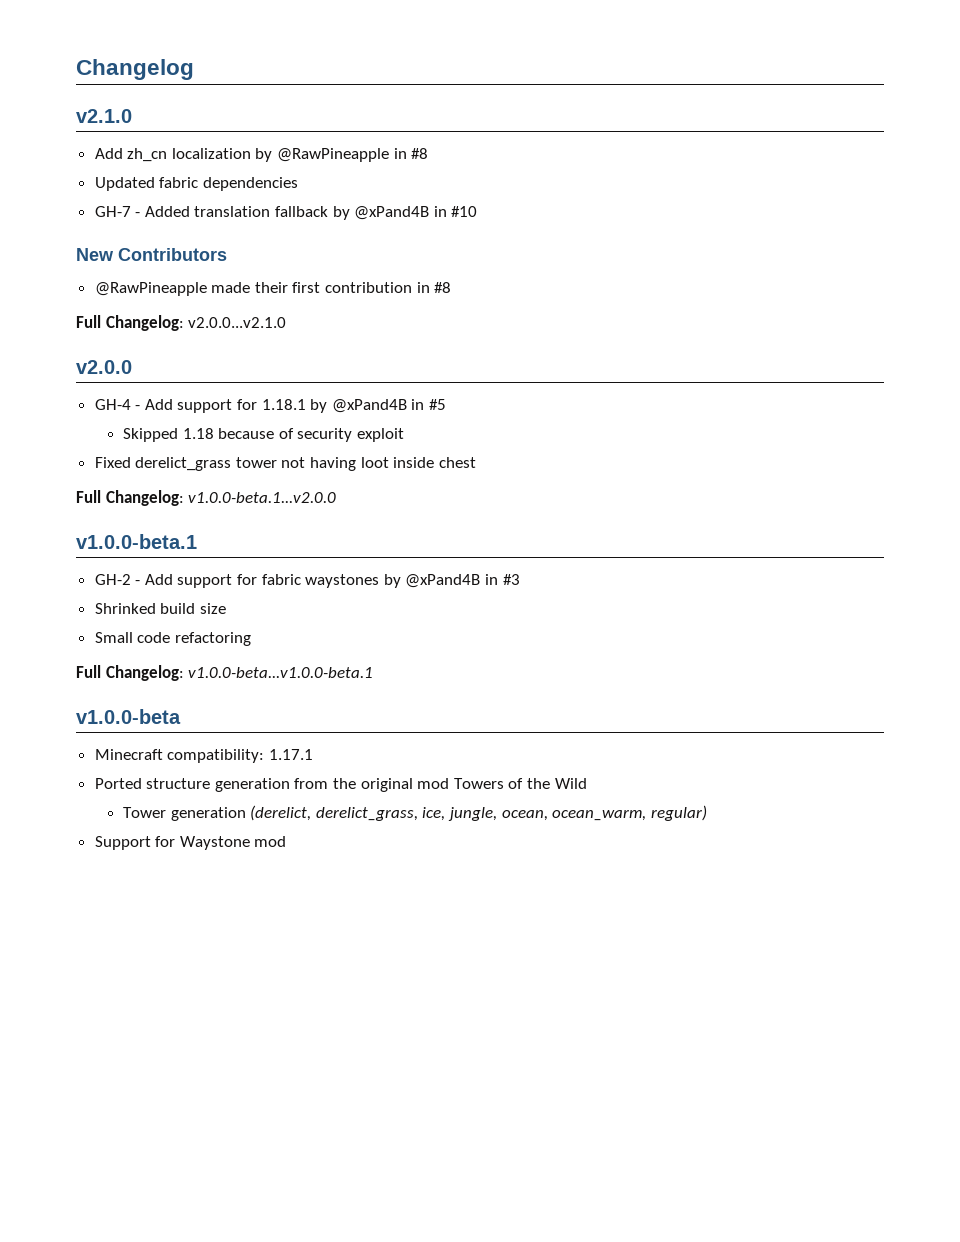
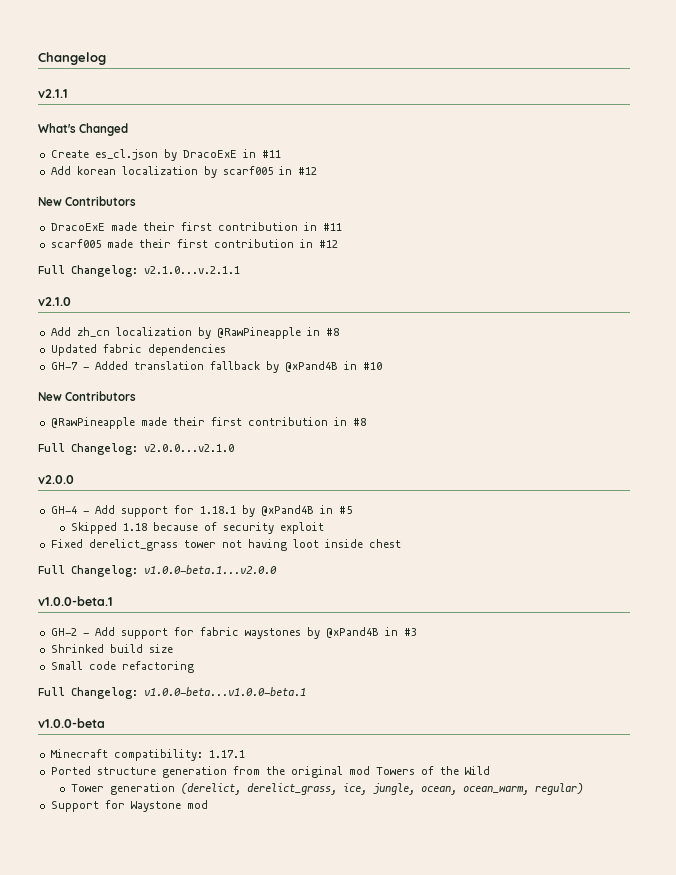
+ v2.1.1
+ What's Changed
+ Create es_cl.json by DracoExE in #11
+ Add korean localization by scarf005 in #12
+ New Contributors
+ DracoExE made their first contribution in #11
+ scarf005 made their first contribution in #12
+ Full Changelog: v2.1.0...v.2.1.1

